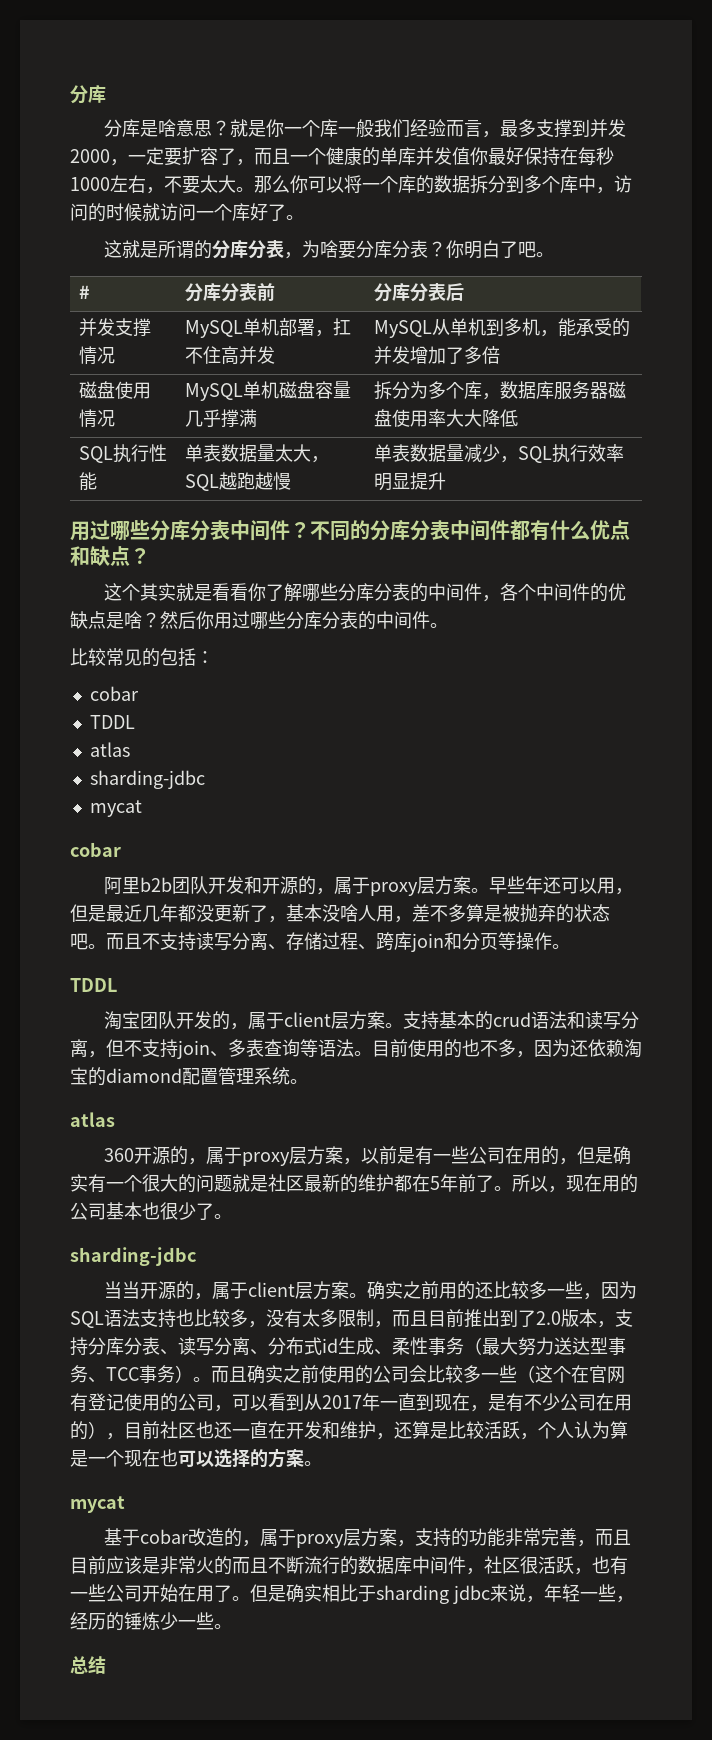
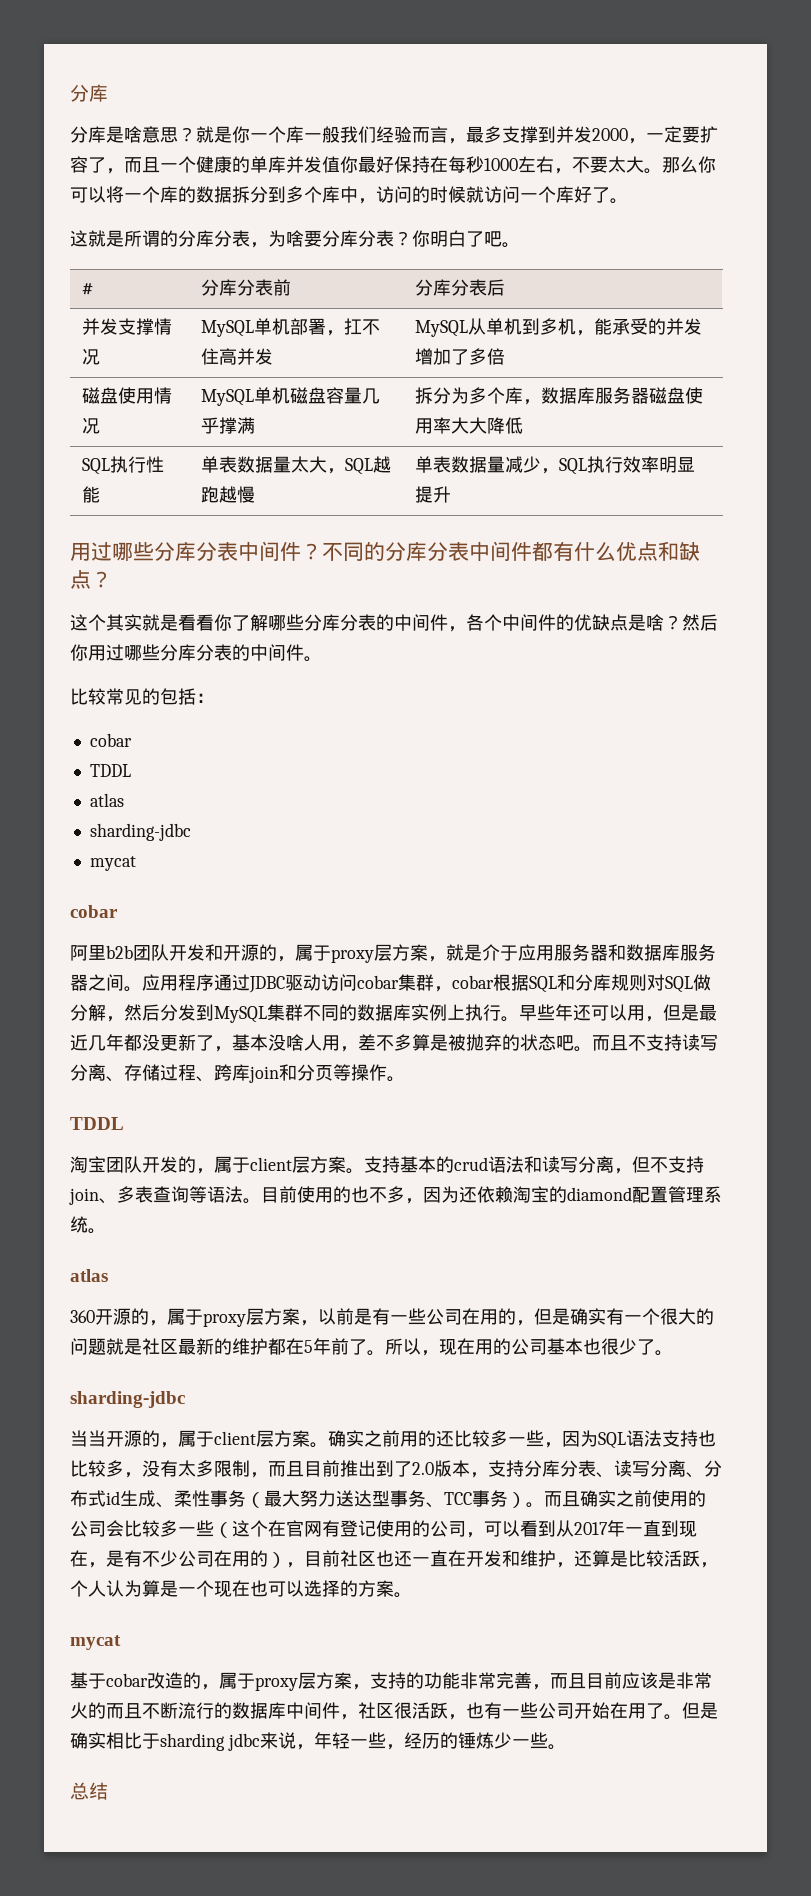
- 阿里b2b团队开发和开源的，属于proxy层方案。
+ 阿里b2b团队开发和开源的，属于proxy层方案，就是介于应用服务器和数据库服务器之间。应用程序通过JDBC驱动访问cobar集群，cobar根据SQL和分库规则对SQL做分解，然后分发到MySQL集群不同的数据库实例上执行。

